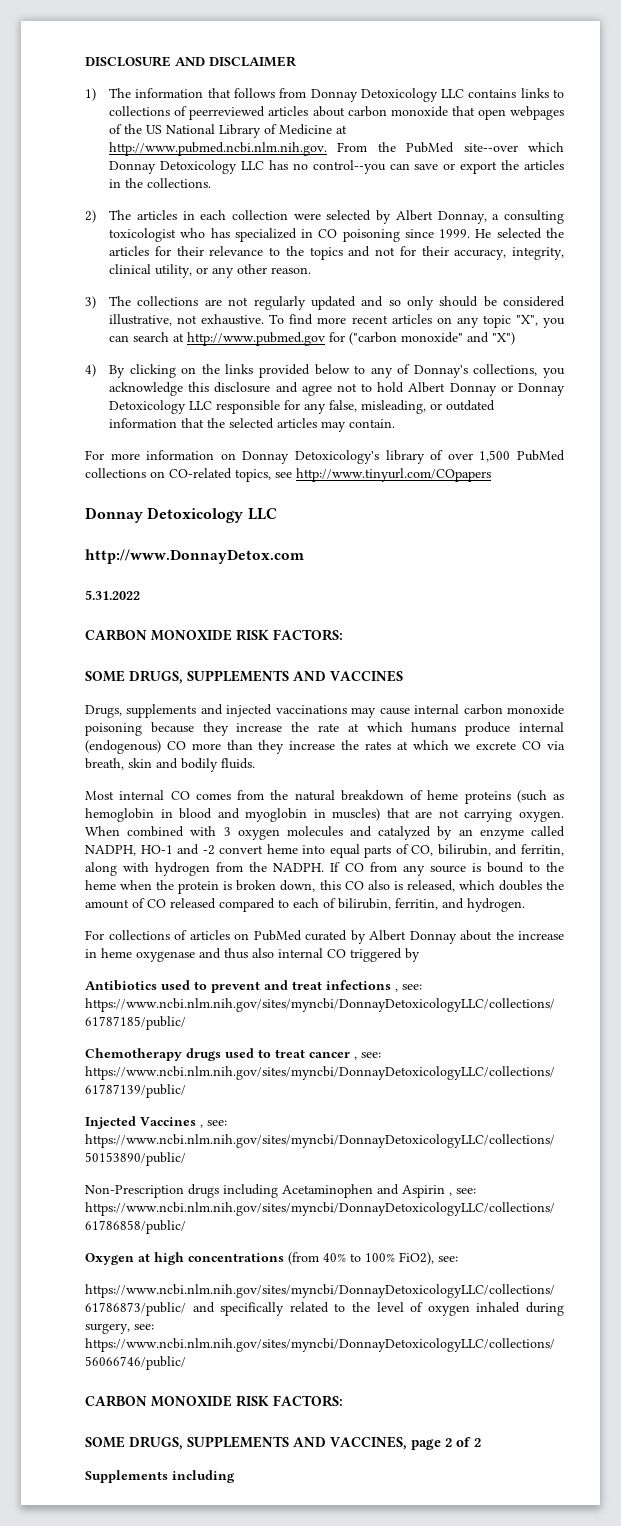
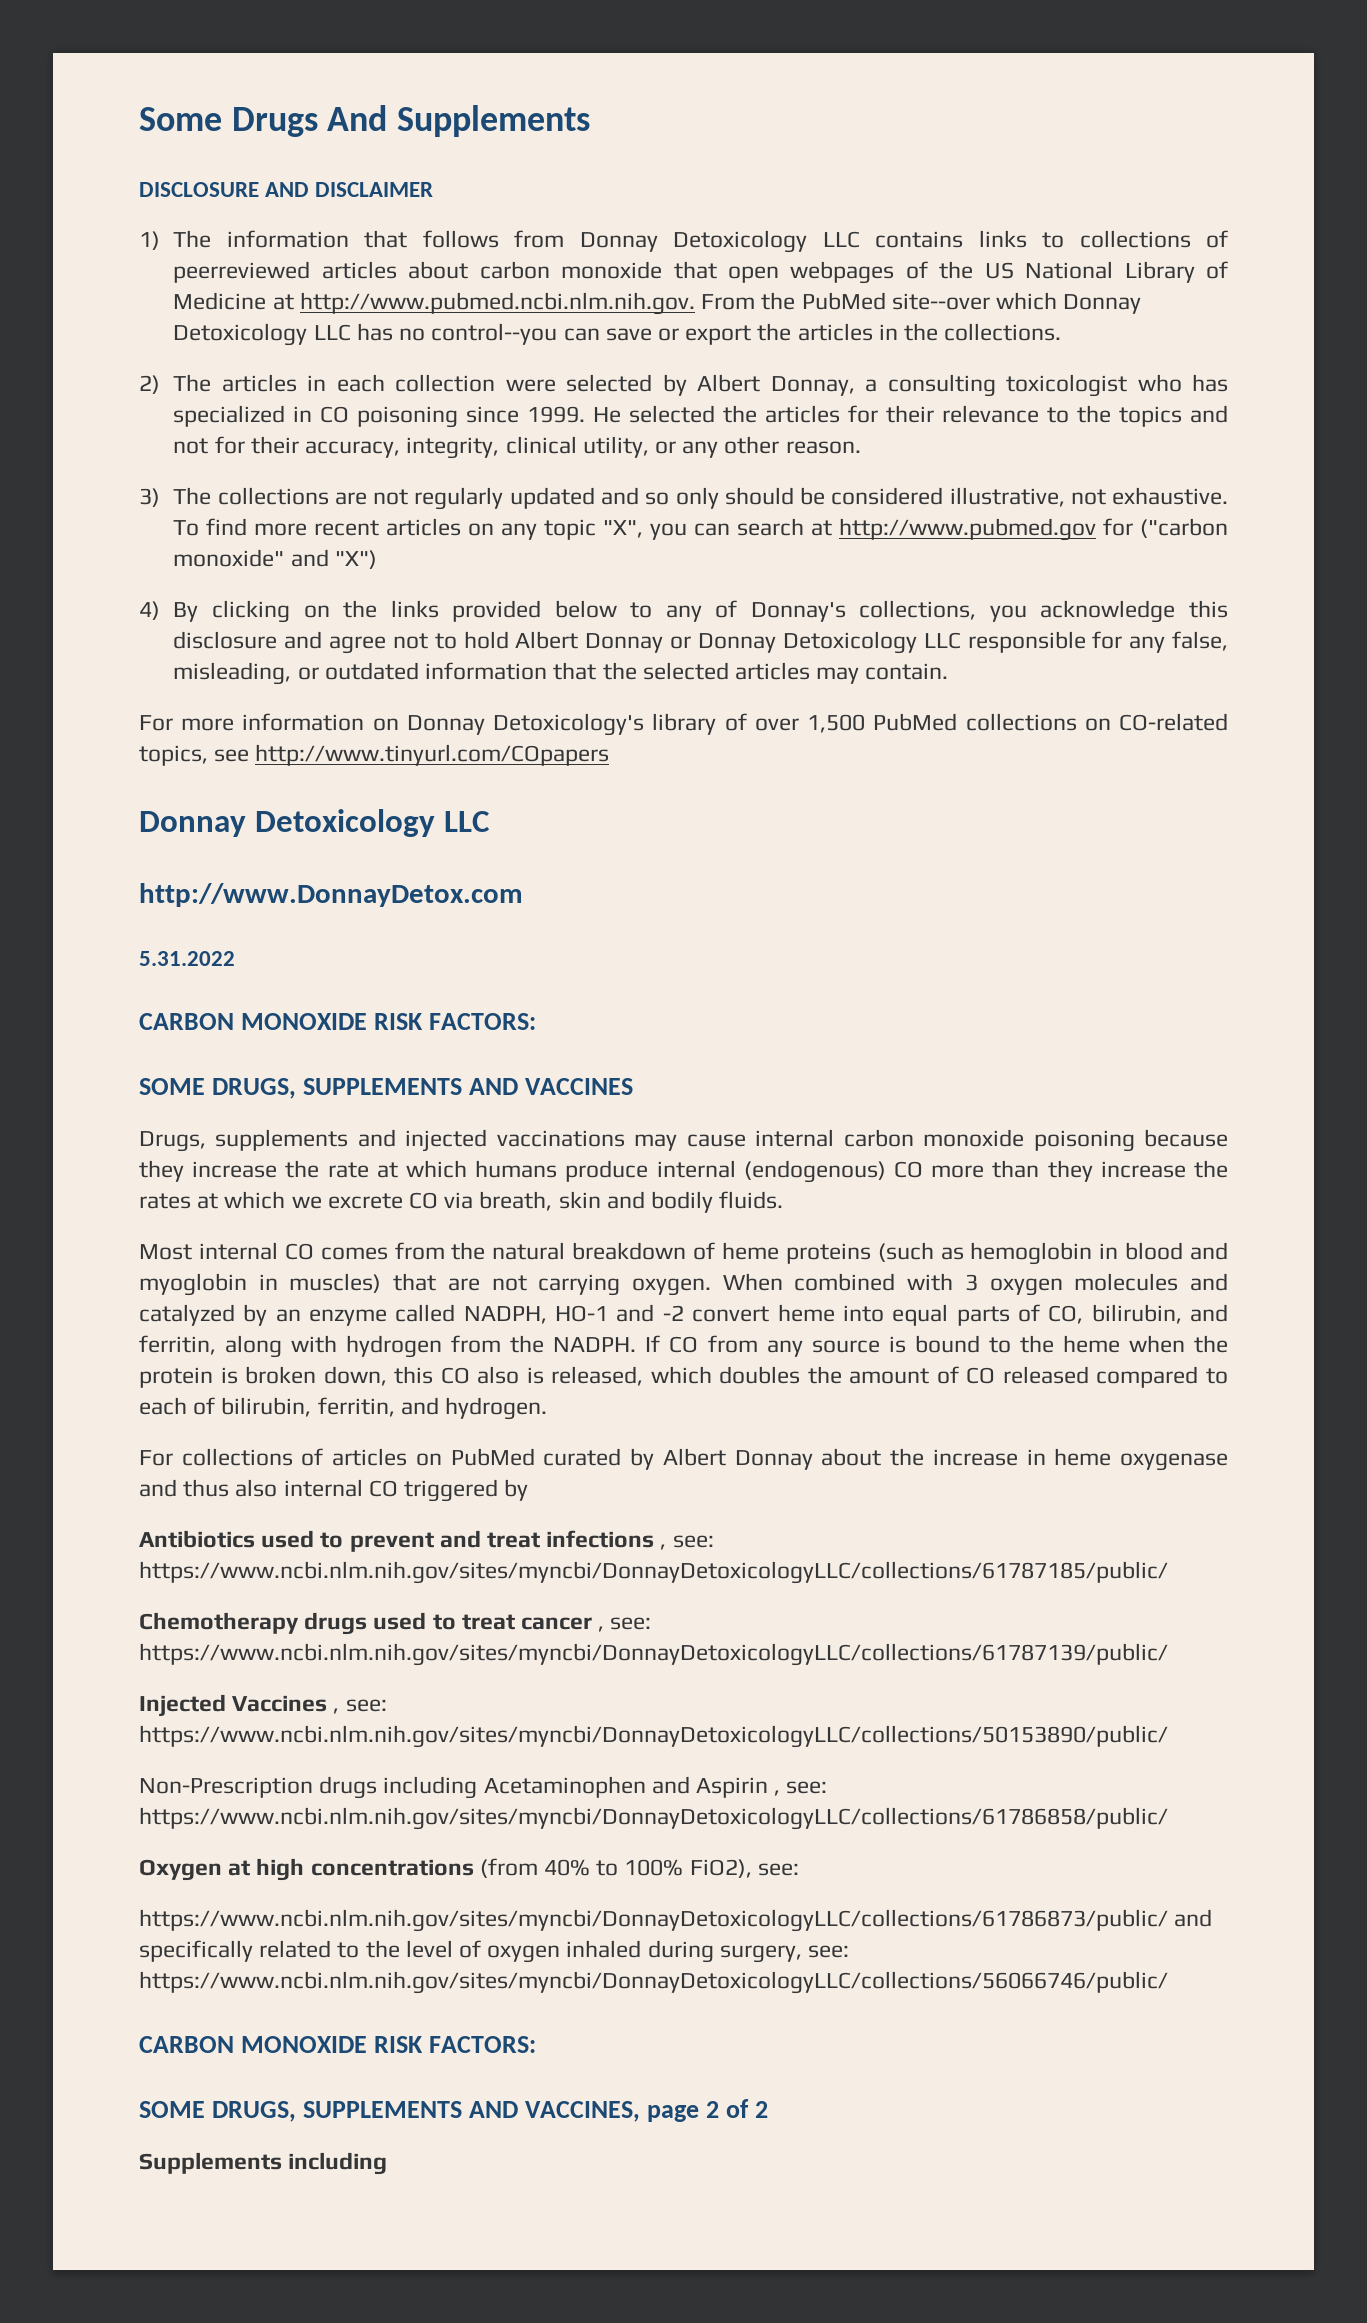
+ Some Drugs And Supplements

